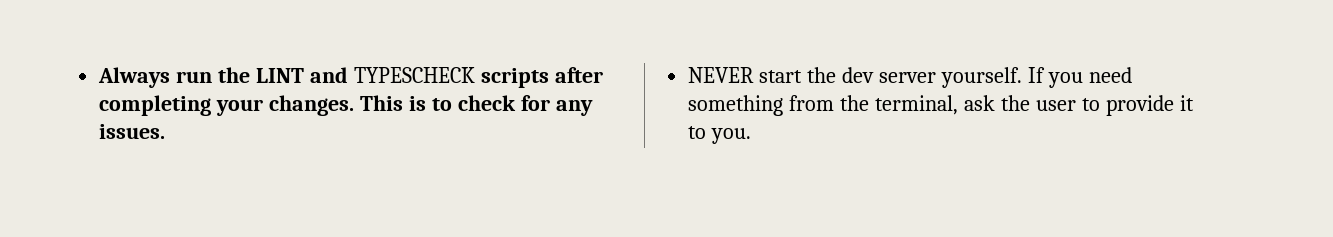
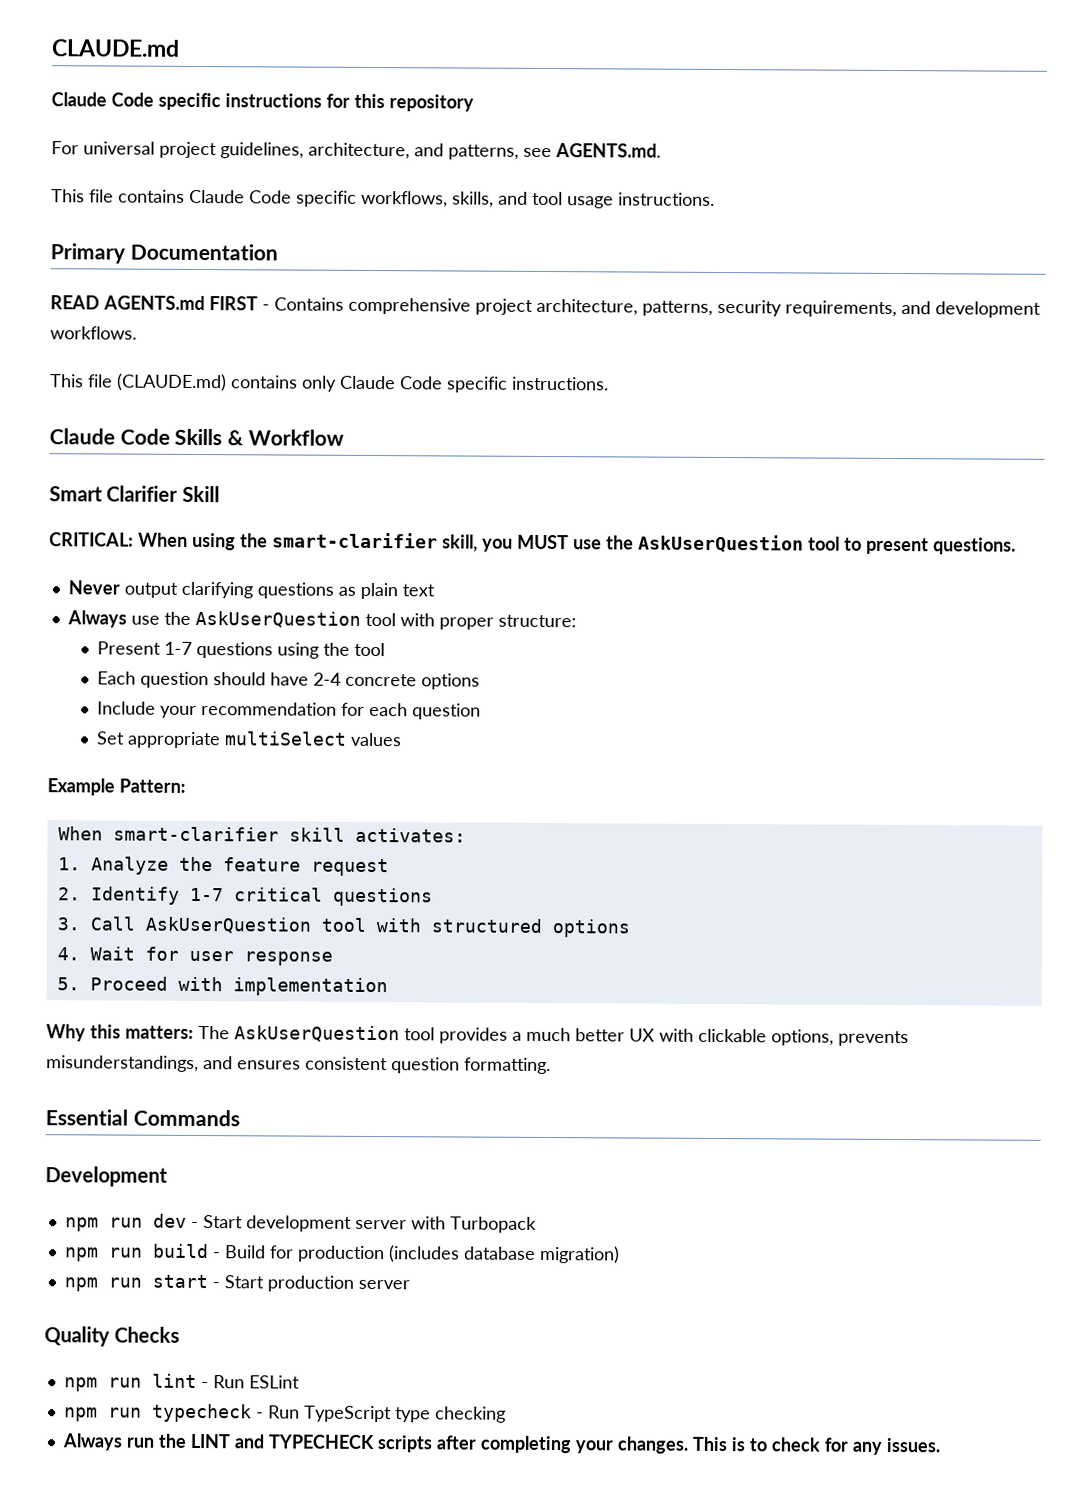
+ CLAUDE.md
+ Claude Code specific instructions for this repository
+ For universal project guidelines, architecture, and patterns, see AGENTS.md.
+ This file contains Claude Code specific workflows, skills, and tool usage instructions.
+ Primary Documentation
+ READ AGENTS.md FIRST - Contains comprehensive project architecture, patterns, security requirements, and development workflows.
+ This file (CLAUDE.md) contains only Claude Code specific instructions.
+ Claude Code Skills & Workflow
+ Smart Clarifier Skill
+ CRITICAL: When using the smart-clarifier skill, you MUST use the AskUserQuestion tool to present questions.
+ Never output clarifying questions as plain text
+ Always use the AskUserQuestion tool with proper structure:
+ Present 1-7 questions using the tool
+ Each question should have 2-4 concrete options
+ Include your recommendation for each question
+ Set appropriate multiSelect values
+ Example Pattern:
+ When smart-clarifier skill activates:
+ 1. Analyze the feature request
+ 2. Identify 1-7 critical questions
+ 3. Call AskUserQuestion tool with structured options
+ 4. Wait for user response
+ 5. Proceed with implementation
+ Why this matters: The AskUserQuestion tool provides a much better UX with clickable options, prevents misunderstandings, and ensures consistent question formatting.
+ Essential Commands
+ Development
+ npm run dev - Start development server with Turbopack
+ npm run build - Build for production (includes database migration)
+ npm run start - Start production server
+ Quality Checks
+ npm run lint - Run ESLint
+ npm run typecheck - Run TypeScript type checking
- Always run the LINT and TYPESCHECK scripts after completing your changes.
+ Always run the LINT and TYPECHECK scripts after completing your changes.
- NEVER start the dev server yourself. If you need something from the terminal, ask the user to provide it to you.

